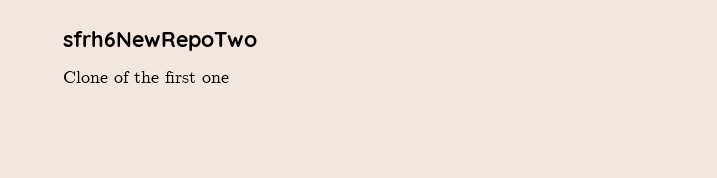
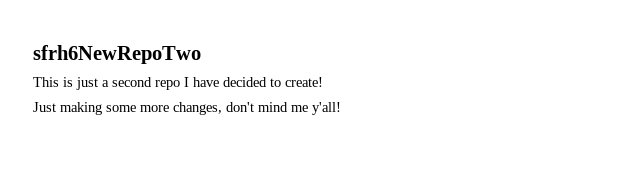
- Clone of the first one
+ This is just a second repo I have decided to create!
+ Just making some more changes, don't mind me y'all!

